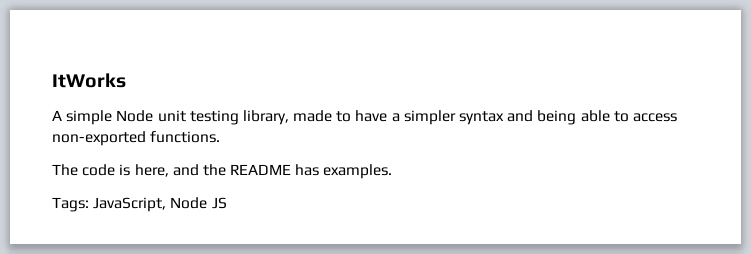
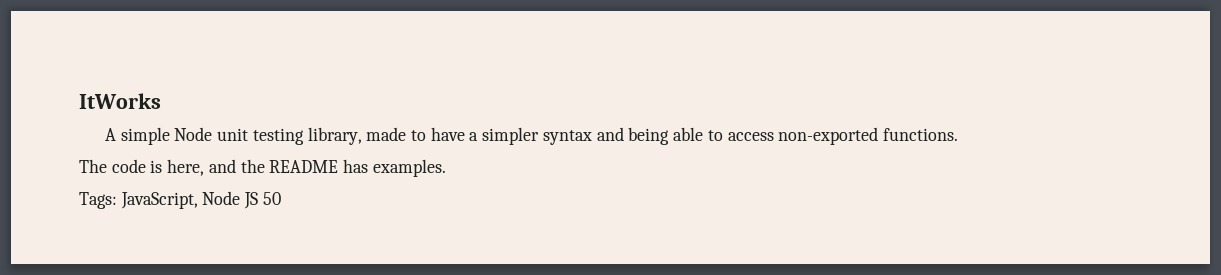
- Tags: JavaScript, Node JS
+ Tags: JavaScript, Node JS 50

